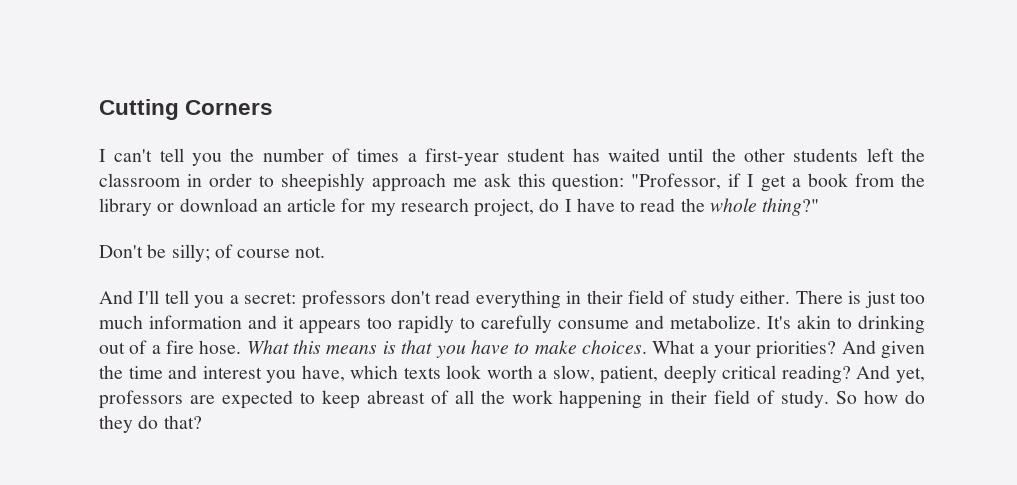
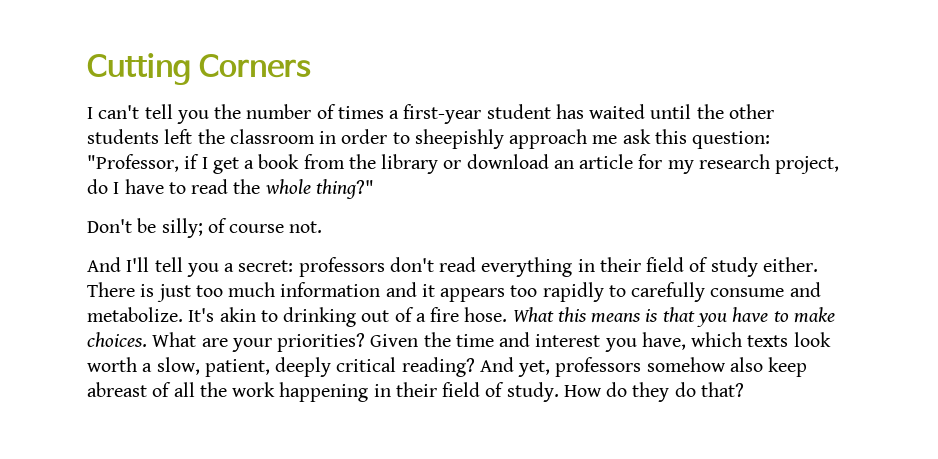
- What a your priorities?
+ What are your priorities?
- And given the time and interest you have, which texts look worth a slow, patient, deeply critical reading?
+ Given the time and interest you have, which texts look worth a slow, patient, deeply critical reading?
- And yet, professors are expected to keep abreast of all the work happening in their field of study.
+ And yet, professors somehow also keep abreast of all the work happening in their field of study.
- So how do they do that?
+ How do they do that?

